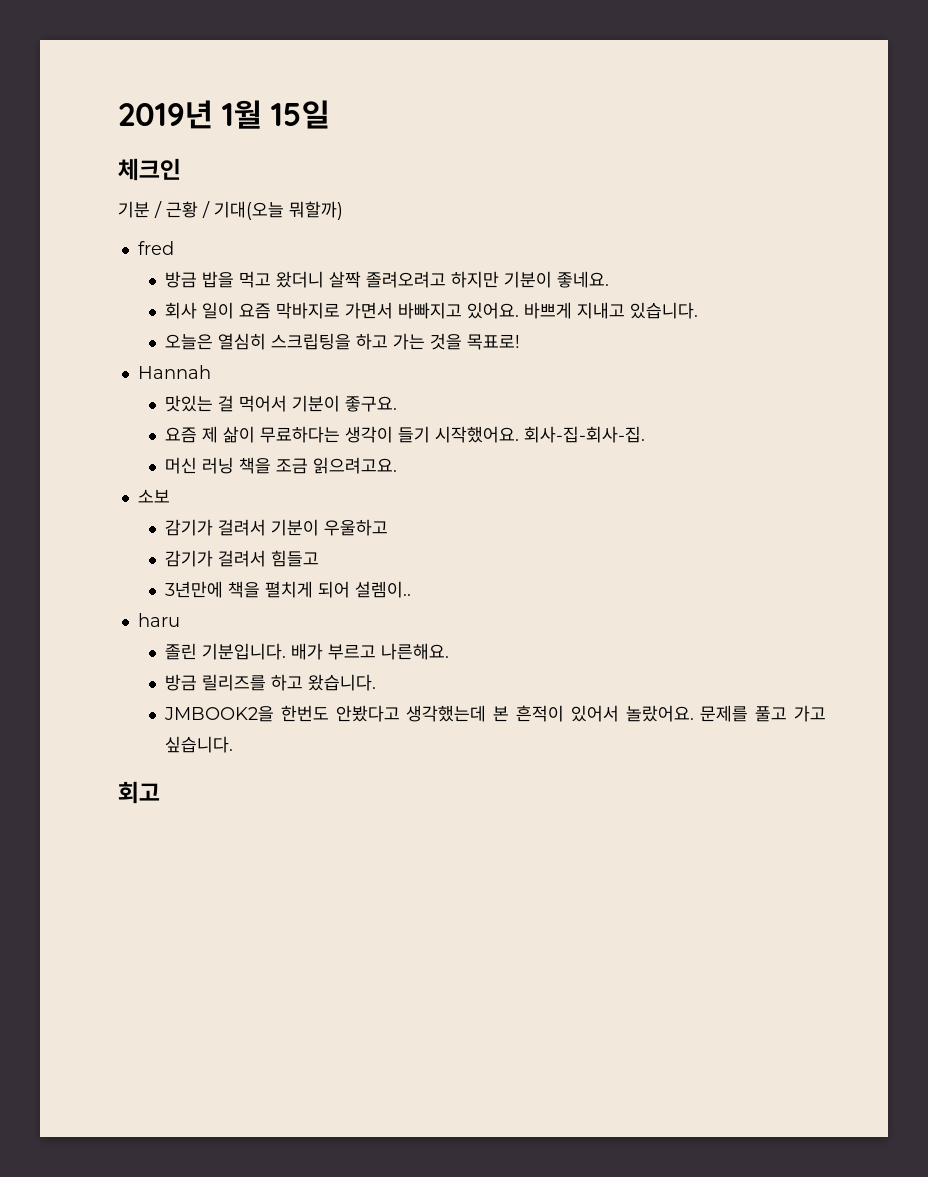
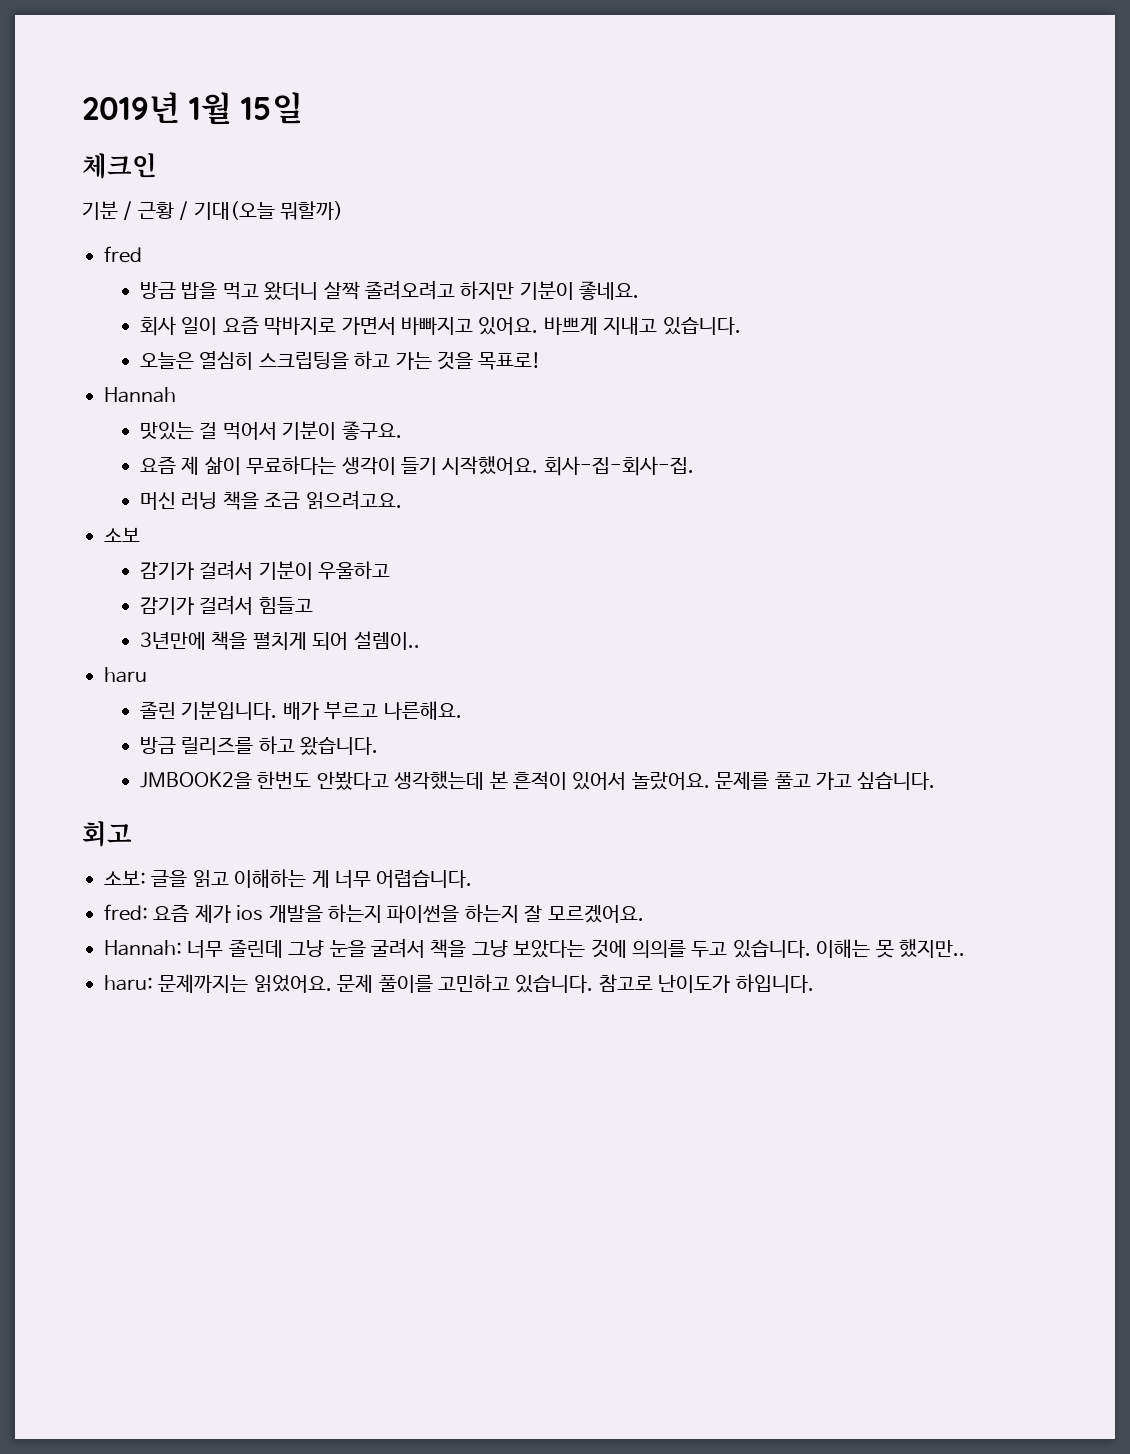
+ 소보: 글을 읽고 이해하는 게 너무 어렵습니다.
+ fred: 요즘 제가 ios 개발을 하는지 파이썬을 하는지 잘 모르겠어요.
+ Hannah: 너무 졸린데 그냥 눈을 굴려서 책을 그냥 보았다는 것에 의의를 두고 있습니다. 이해는 못 했지만..
+ haru: 문제까지는 읽었어요. 문제 풀이를 고민하고 있습니다. 참고로 난이도가 하입니다.

